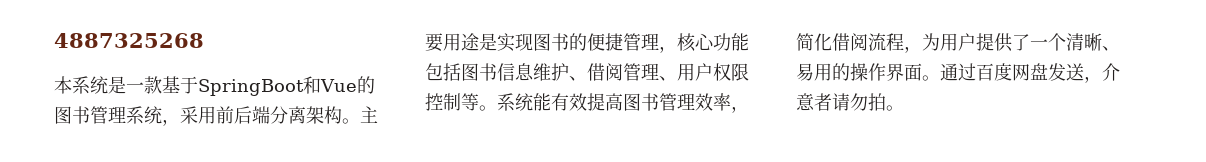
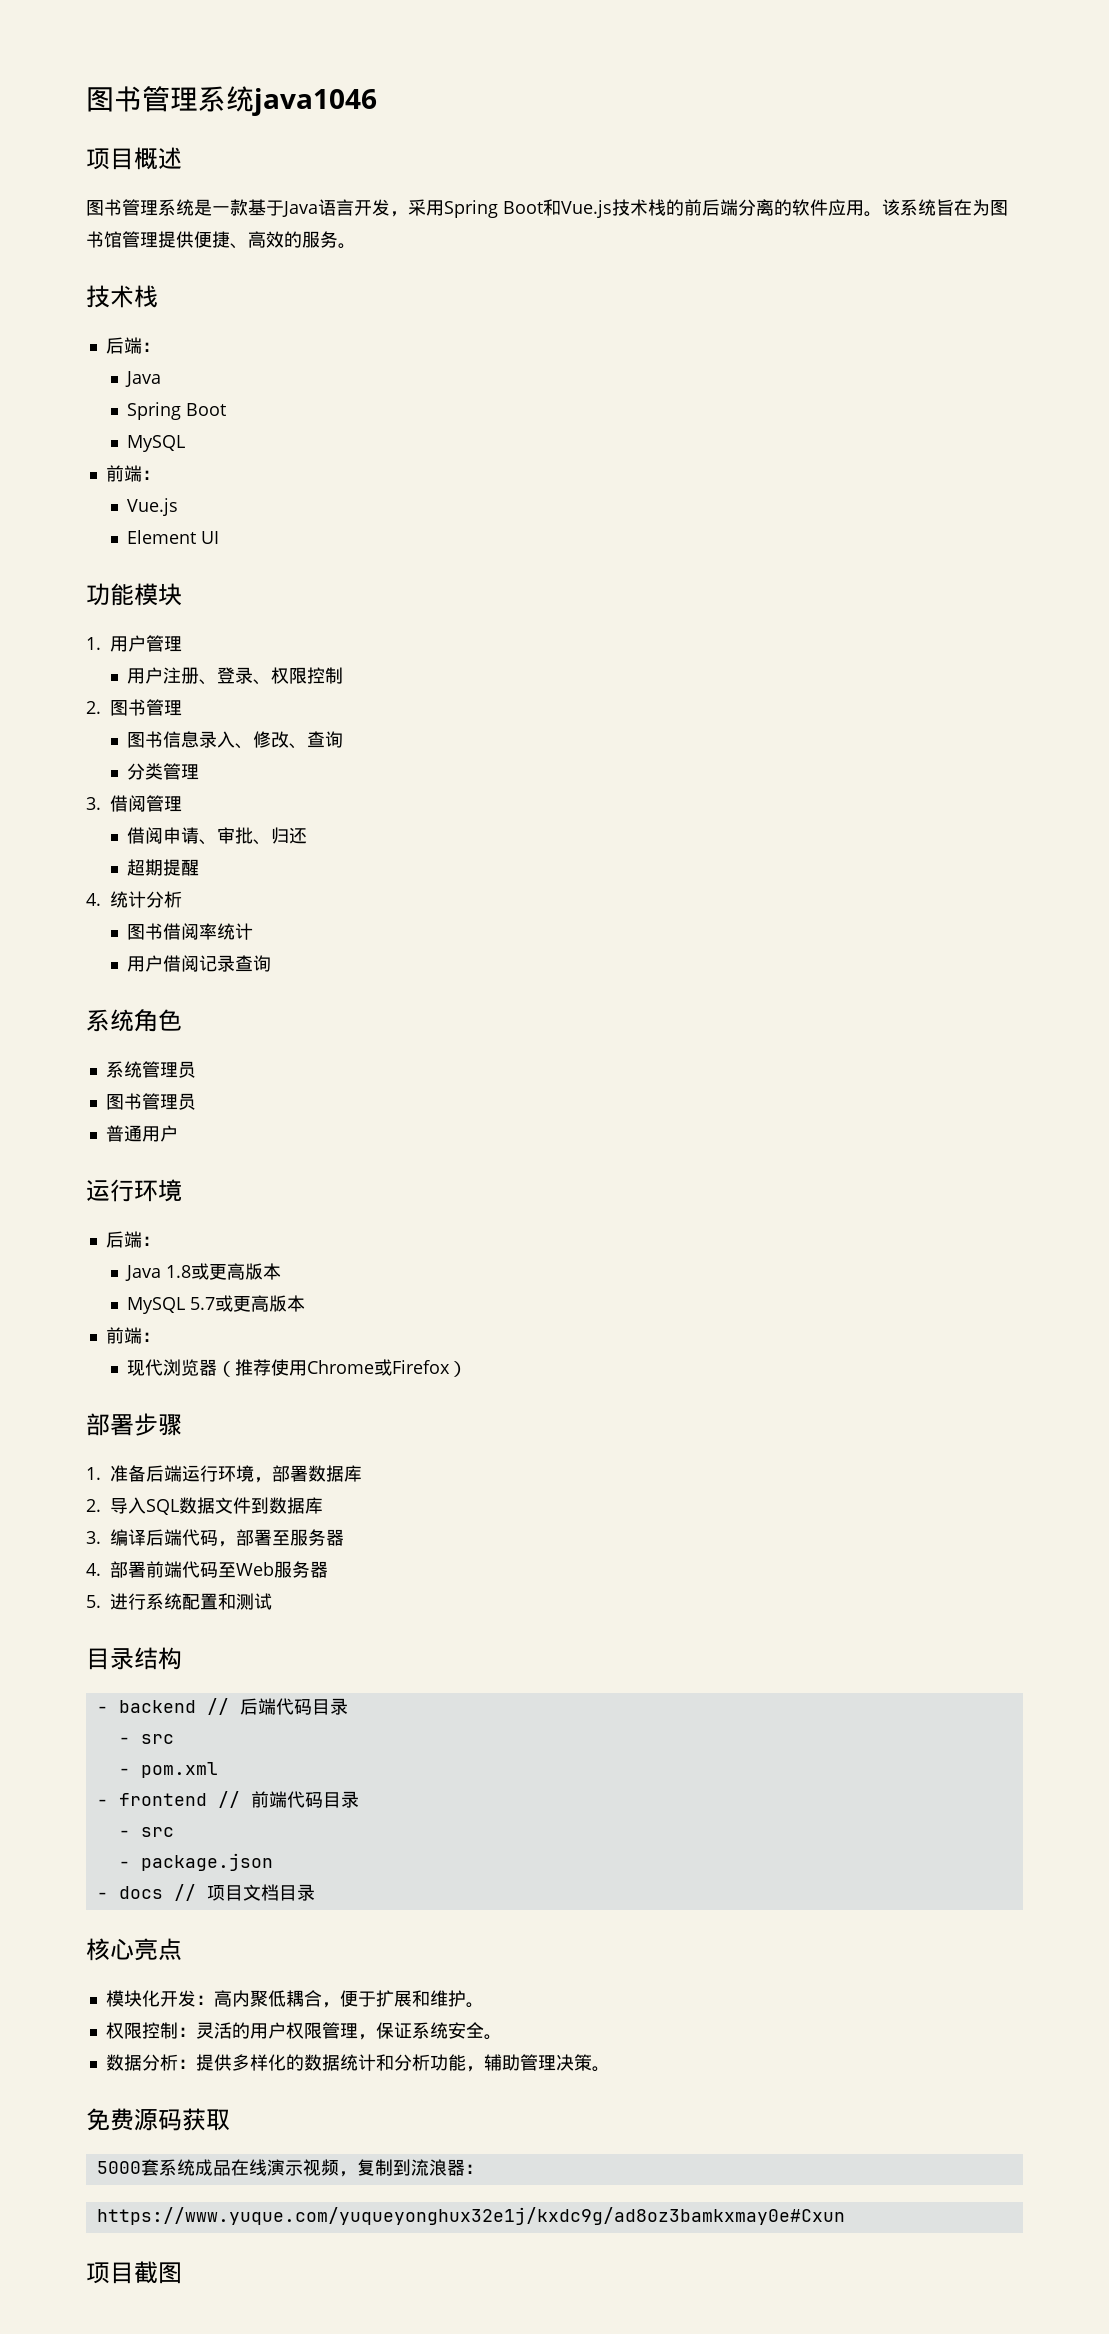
- 4887325268
- 本系统是一款基于SpringBoot和Vue的图书管理系统，采用前后端分离架构。主要用途是实现图书的便捷管理，核心功能包括图书信息维护、借阅管理、用户权限控制等。系统能有效提高图书管理效率，简化借阅流程，为用户提供了一个清晰、易用的操作界面。通过百度网盘发送，介意者请勿拍。
+ 图书管理系统java1046
+ 项目概述
+ 图书管理系统是一款基于Java语言开发，采用Spring Boot和Vue.js技术栈的前后端分离的软件应用。该系统旨在为图书馆管理提供便捷、高效的服务。
+ 技术栈
+ 后端：
+ Java
+ Spring Boot
+ MySQL
+ 前端：
+ Vue.js
+ Element UI
+ 功能模块
+ 1.用户管理
+ 用户注册、登录、权限控制
+ 2.图书管理
+ 图书信息录入、修改、查询
+ 分类管理
+ 3.借阅管理
+ 借阅申请、审批、归还
+ 超期提醒
+ 4.统计分析
+ 图书借阅率统计
+ 用户借阅记录查询
+ 系统角色
+ 系统管理员
+ 图书管理员
+ 普通用户
+ 运行环境
+ 后端：
+ Java 1.8或更高版本
+ MySQL 5.7或更高版本
+ 前端：
+ 现代浏览器（推荐使用Chrome或Firefox）
+ 部署步骤
+ 1.准备后端运行环境，部署数据库
+ 2.导入SQL数据文件到数据库
+ 3.编译后端代码，部署至服务器
+ 4.部署前端代码至Web服务器
+ 5.进行系统配置和测试
+ 目录结构
+ - backend // 后端代码目录
+ - src
+ - pom.xml
+ - frontend // 前端代码目录
+ - src
+ - package.json
+ - docs // 项目文档目录
+ 核心亮点
+ 模块化开发：高内聚低耦合，便于扩展和维护。
+ 权限控制：灵活的用户权限管理，保证系统安全。
+ 数据分析：提供多样化的数据统计和分析功能，辅助管理决策。
+ 免费源码获取
+ 5000套系统成品在线演示视频，复制到流浪器：
+ https://www.yuque.com/yuqueyonghux32e1j/kxdc9g/ad8oz3bamkxmay0e#Cxun
+ 项目截图

